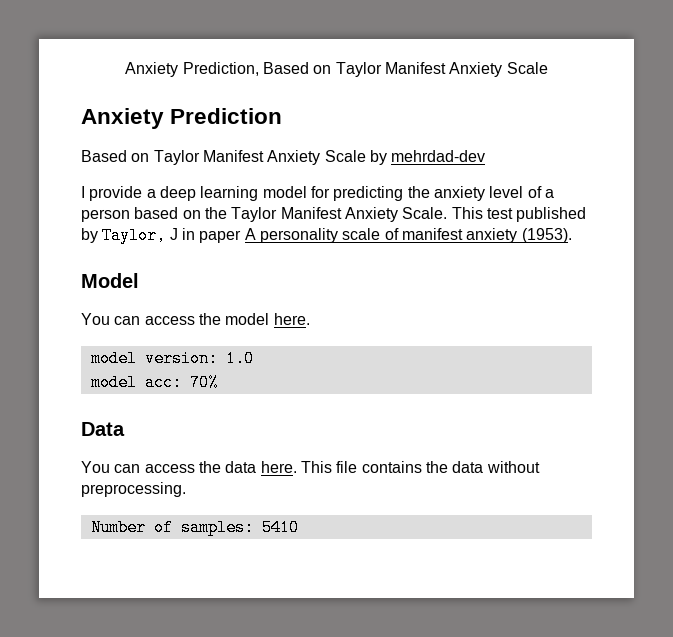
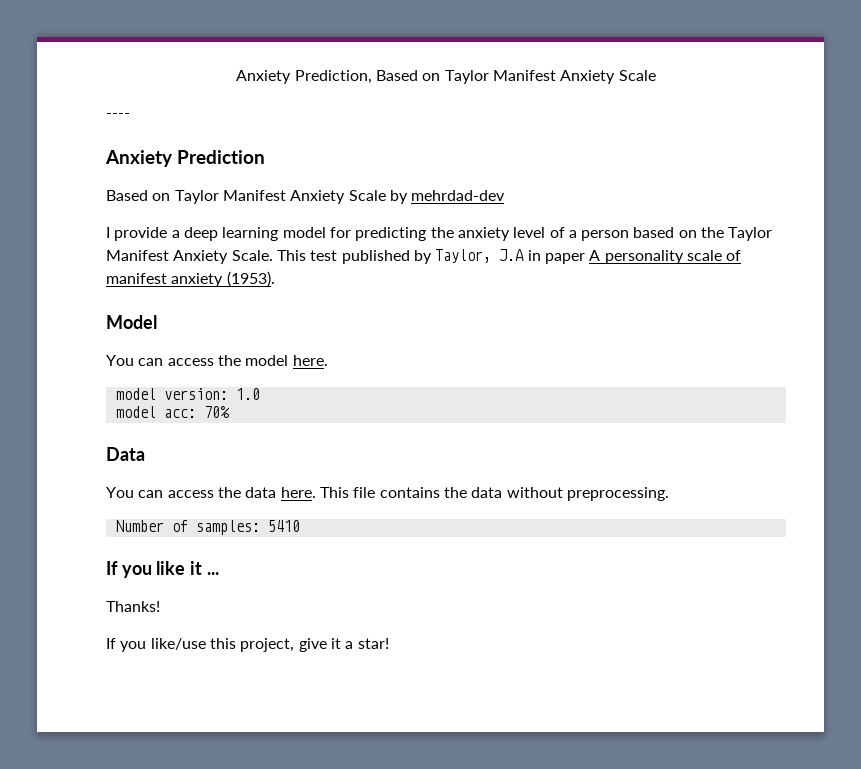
+ ----
- This test published by Taylor, J in paper A personality scale of manifest anxiety (1953).
+ This test published by Taylor, J.A in paper A personality scale of manifest anxiety (1953).
+ If you like it ...
+ Thanks!
+ If you like/use this project, give it a star!

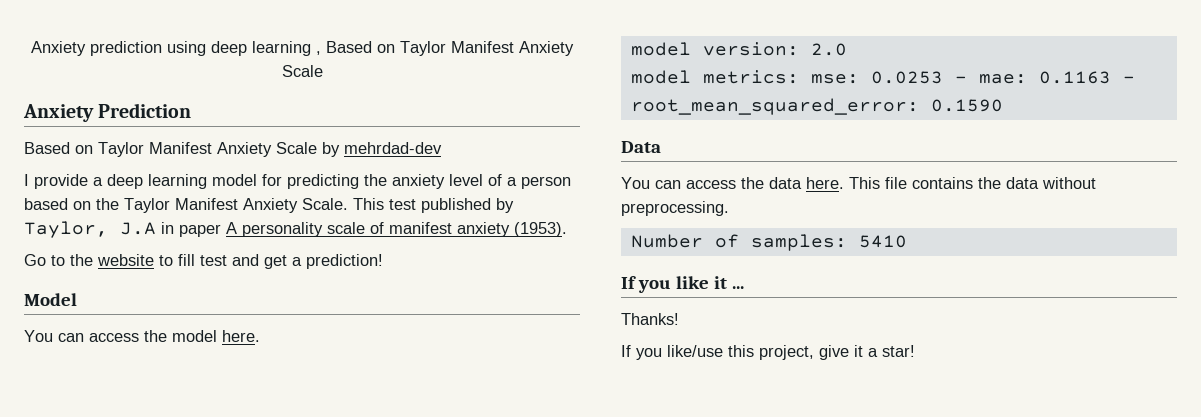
- Anxiety Prediction, Based on Taylor Manifest Anxiety Scale
- ----
+ Anxiety prediction using deep learning , Based on Taylor Manifest Anxiety Scale
+ Go to the website to fill test and get a prediction!
- model version: 1.0
- model acc: 70%
+ model version: 2.0
+ model metrics: mse: 0.0253 - mae: 0.1163 - root_mean_squared_error: 0.1590

